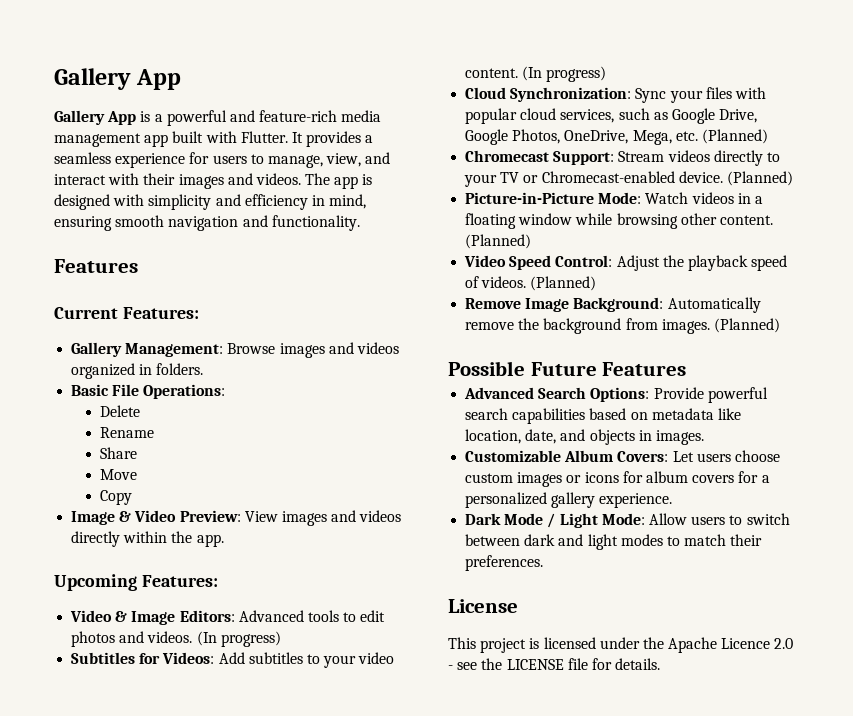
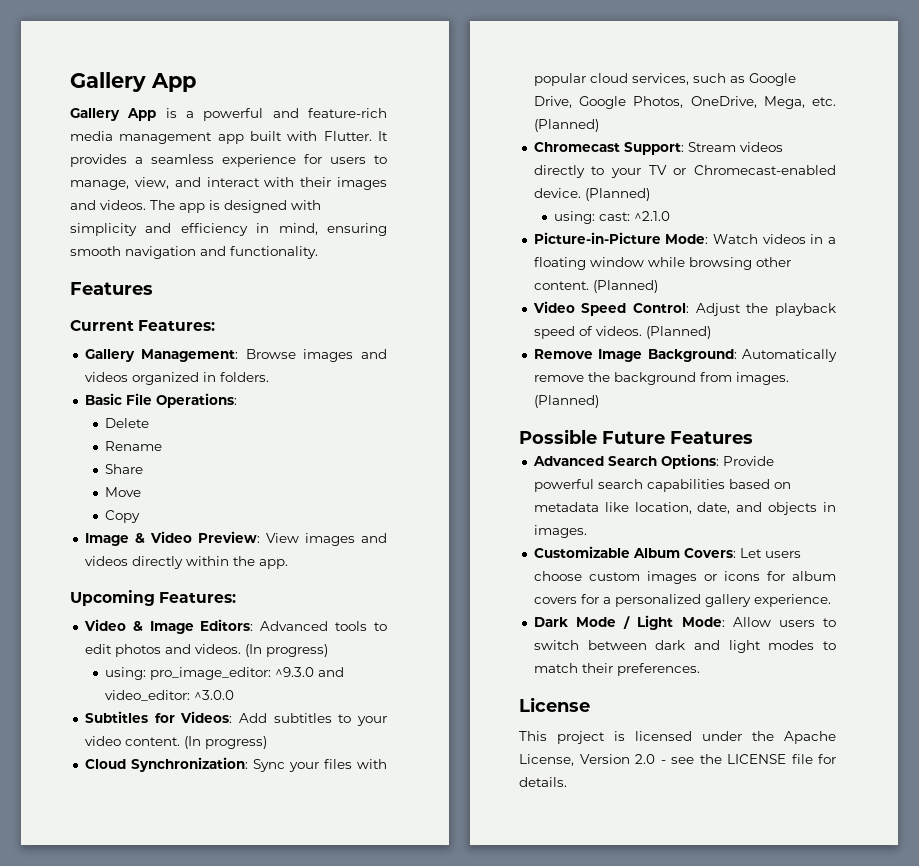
+ using: pro_image_editor: ^9.3.0 and video_editor: ^3.0.0
+ using: cast: ^2.1.0
- This project is licensed under the Apache Licence 2.0 - see the LICENSE file for details.
+ This project is licensed under the Apache License, Version 2.0 - see the LICENSE file for details.

